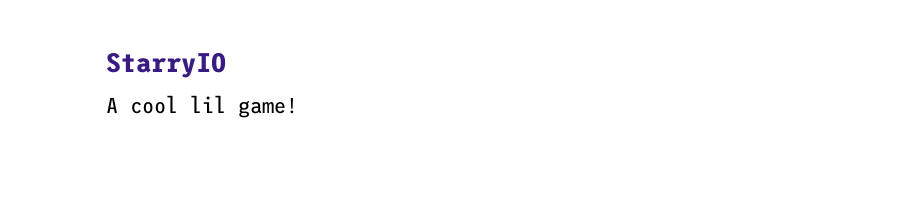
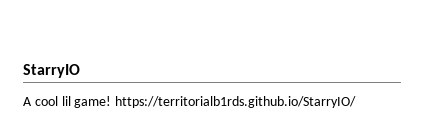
- A cool lil game!
+ A cool lil game! https://territorialb1rds.github.io/StarryIO/

